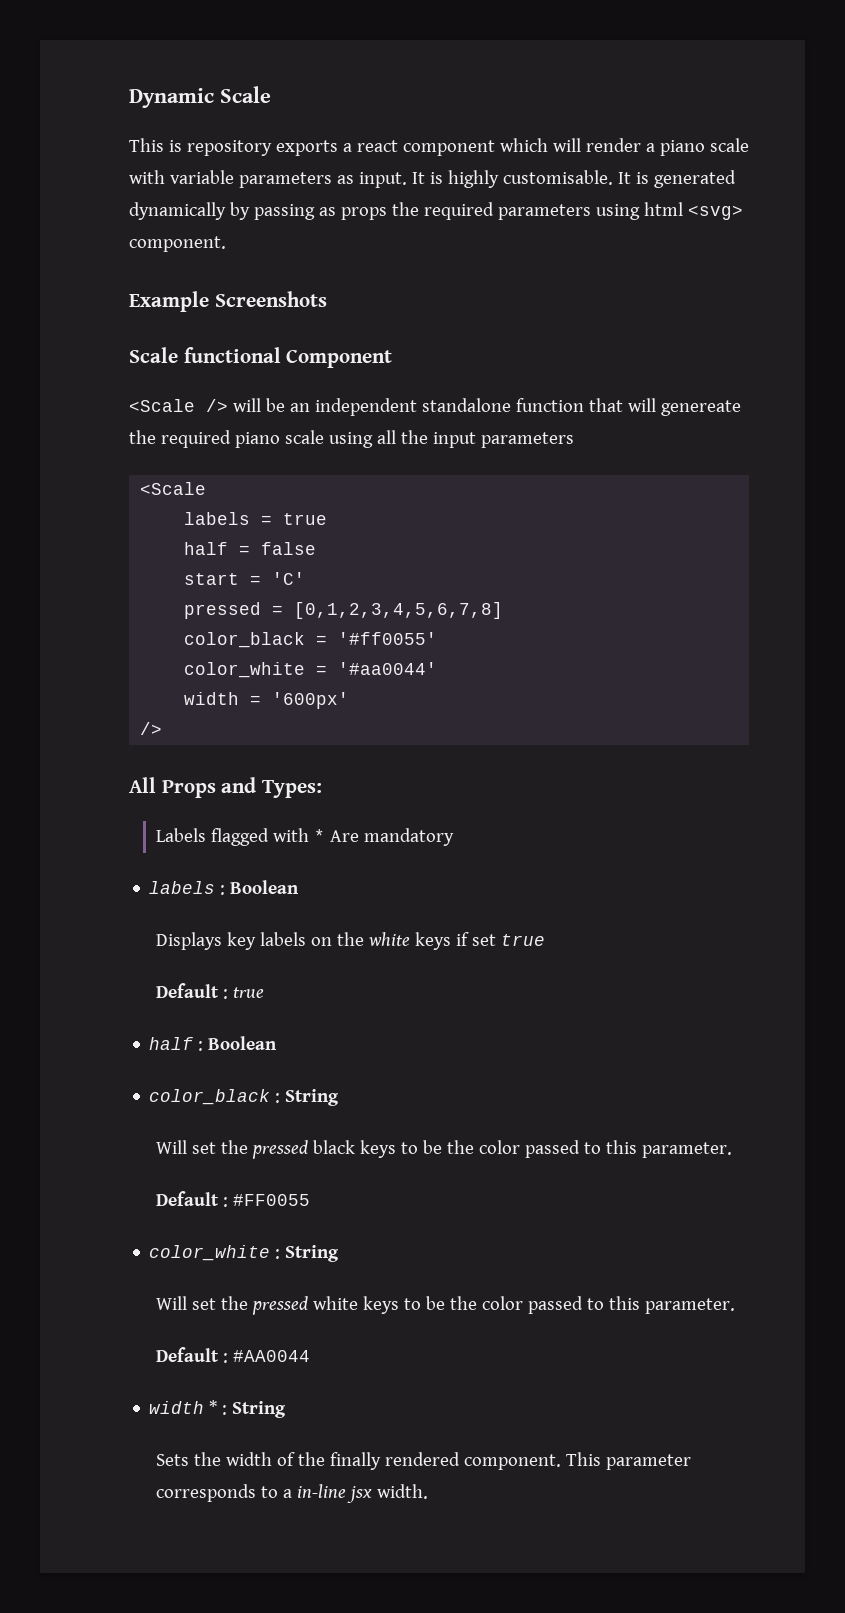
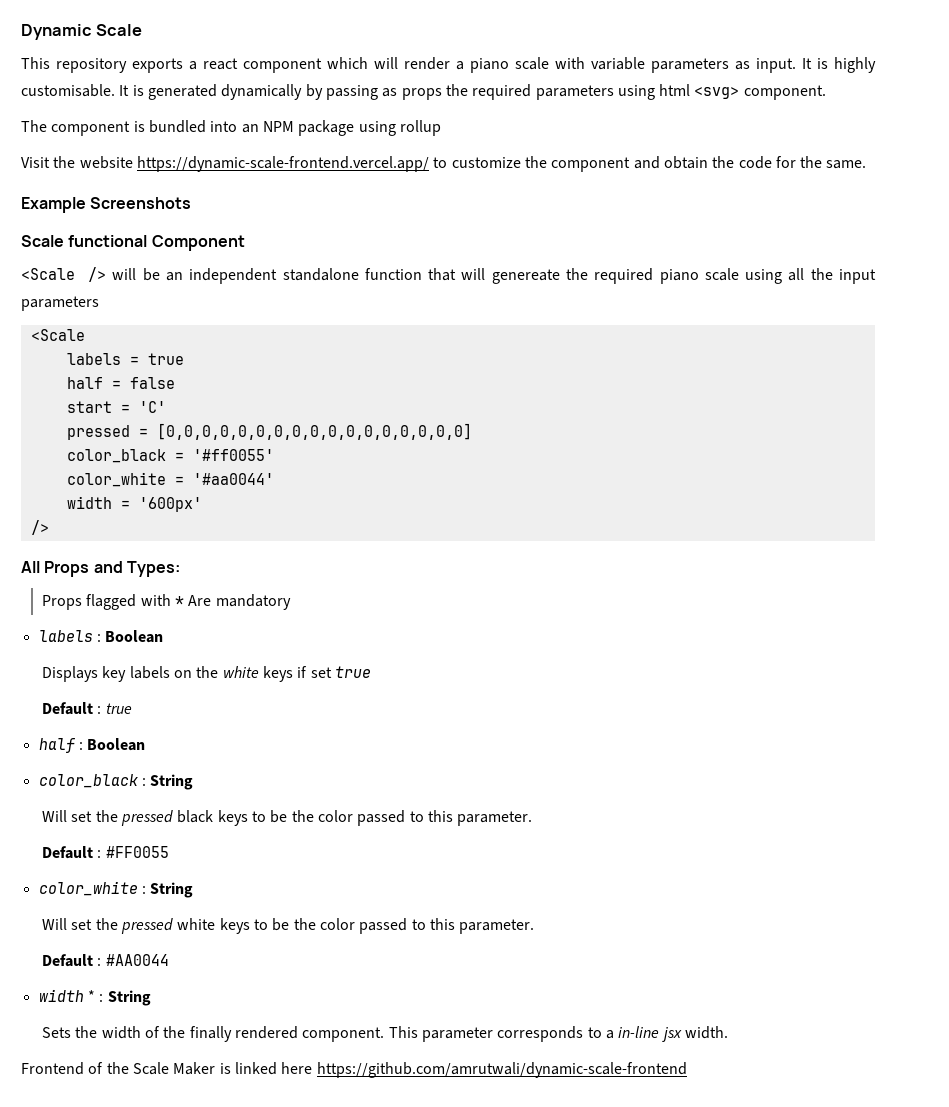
- This is repository exports a react component which will render a piano scale with variable parameters as input.
+ This repository exports a react component which will render a piano scale with variable parameters as input.
+ The component is bundled into an NPM package using rollup
+ Visit the website https://dynamic-scale-frontend.vercel.app/ to customize the component and obtain the code for the same.
- pressed = [0,1,2,3,4,5,6,7,8]
+ pressed = [0,0,0,0,0,0,0,0,0,0,0,0,0,0,0,0,0]
- Labels flagged with * Are mandatory
+ Props flagged with * Are mandatory
+ Frontend of the Scale Maker is linked here https://github.com/amrutwali/dynamic-scale-frontend

